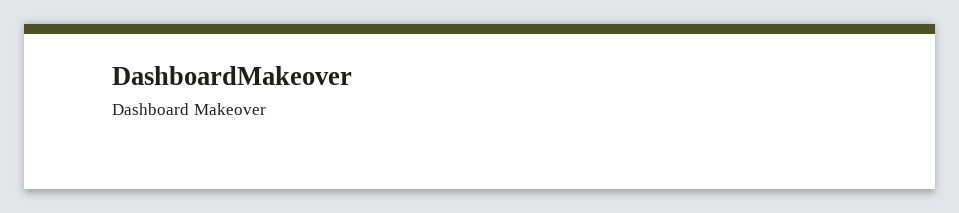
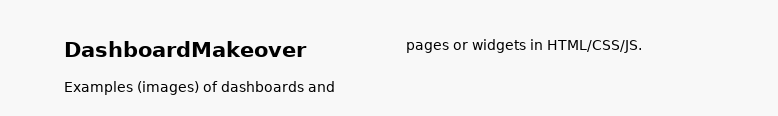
- Dashboard Makeover
+ Examples (images) of dashboards and pages or widgets in HTML/CSS/JS.

